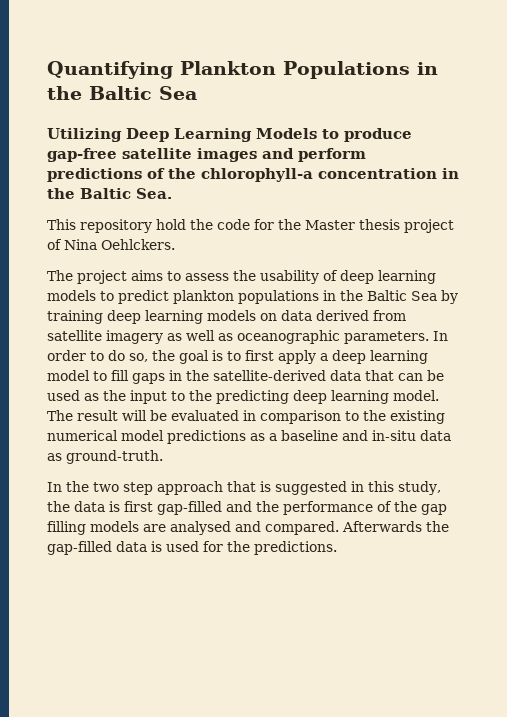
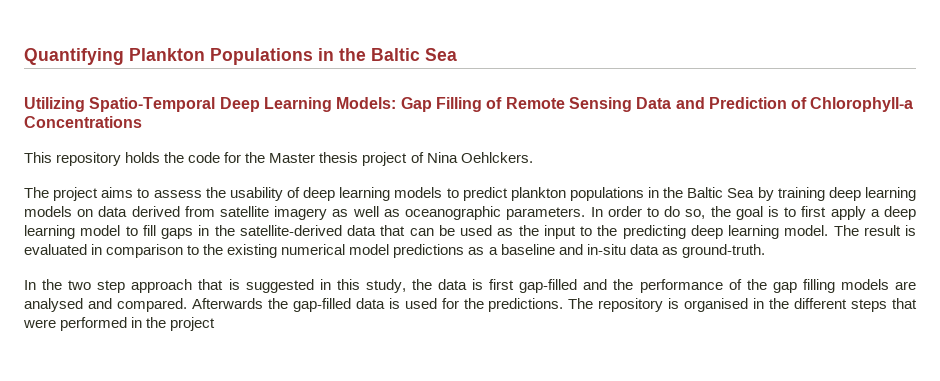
- Utilizing Deep Learning Models to produce gap-free satellite images and perform predictions of the chlorophyll-a concentration in the Baltic Sea.
+ Utilizing Spatio-Temporal Deep Learning Models: Gap Filling of Remote Sensing Data and Prediction of Chlorophyll-a Concentrations
- This repository hold the code for the Master thesis project of Nina Oehlckers.
+ This repository holds the code for the Master thesis project of Nina Oehlckers.
- The result will be evaluated in comparison to the existing numerical model predictions as a baseline and in-situ data as ground-truth.
+ The result is evaluated in comparison to the existing numerical model predictions as a baseline and in-situ data as ground-truth.
+ The repository is organised in the different steps that were performed in the project

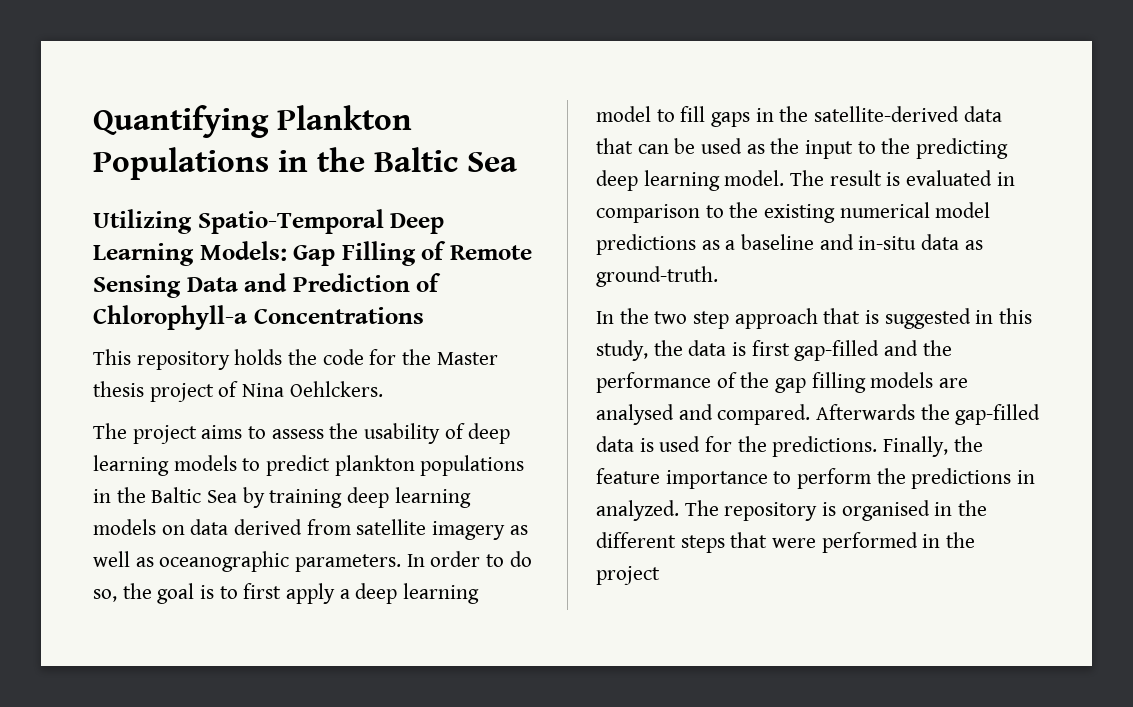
+ Finally, the feature importance to perform the predictions in analyzed.

